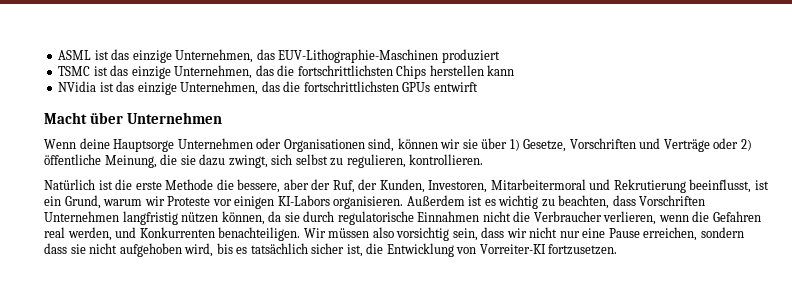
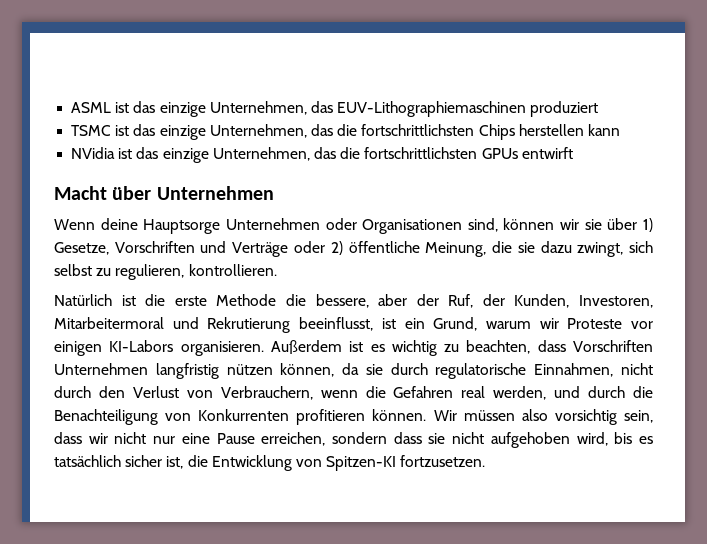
- ASML ist das einzige Unternehmen, das EUV-Lithographie-Maschinen produziert
+ ASML ist das einzige Unternehmen, das EUV-Lithographiemaschinen produziert
- Außerdem ist es wichtig zu beachten, dass Vorschriften Unternehmen langfristig nützen können, da sie durch regulatorische Einnahmen nicht die Verbraucher verlieren, wenn die Gefahren real werden, und Konkurrenten benachteiligen.
+ Außerdem ist es wichtig zu beachten, dass Vorschriften Unternehmen langfristig nützen können, da sie durch regulatorische Einnahmen, nicht durch den Verlust von Verbrauchern, wenn die Gefahren real werden, und durch die Benachteiligung von Konkurrenten profitieren können.
- Wir müssen also vorsichtig sein, dass wir nicht nur eine Pause erreichen, sondern dass sie nicht aufgehoben wird, bis es tatsächlich sicher ist, die Entwicklung von Vorreiter-KI fortzusetzen.
+ Wir müssen also vorsichtig sein, dass wir nicht nur eine Pause erreichen, sondern dass sie nicht aufgehoben wird, bis es tatsächlich sicher ist, die Entwicklung von Spitzen-KI fortzusetzen.

